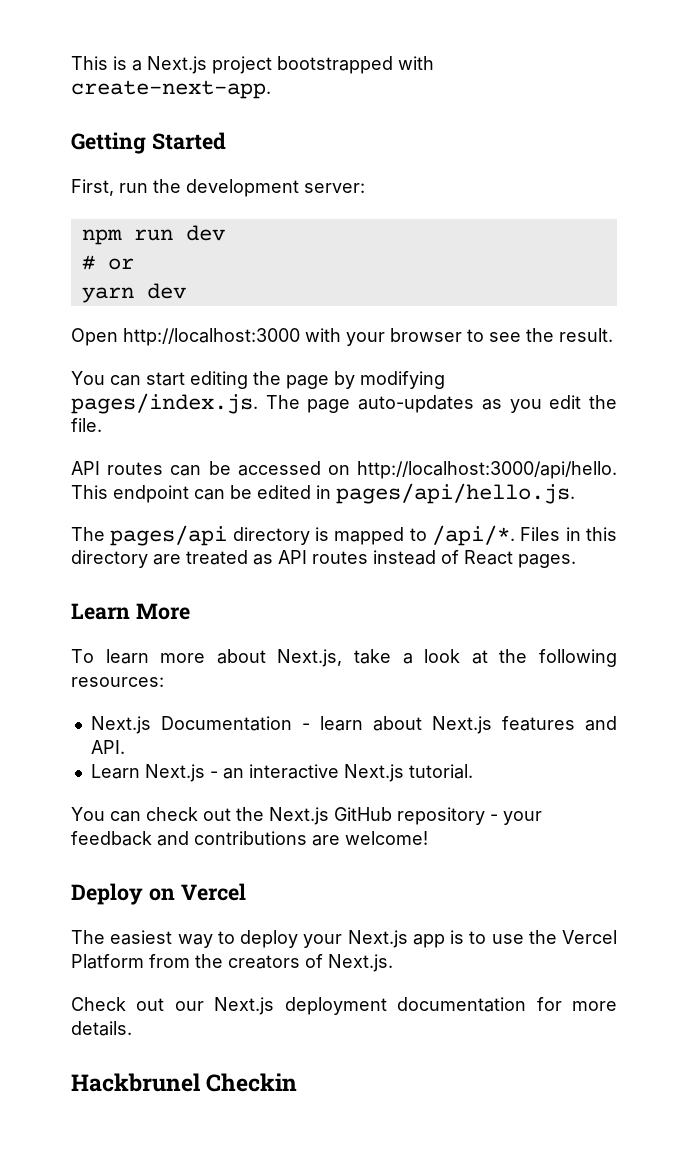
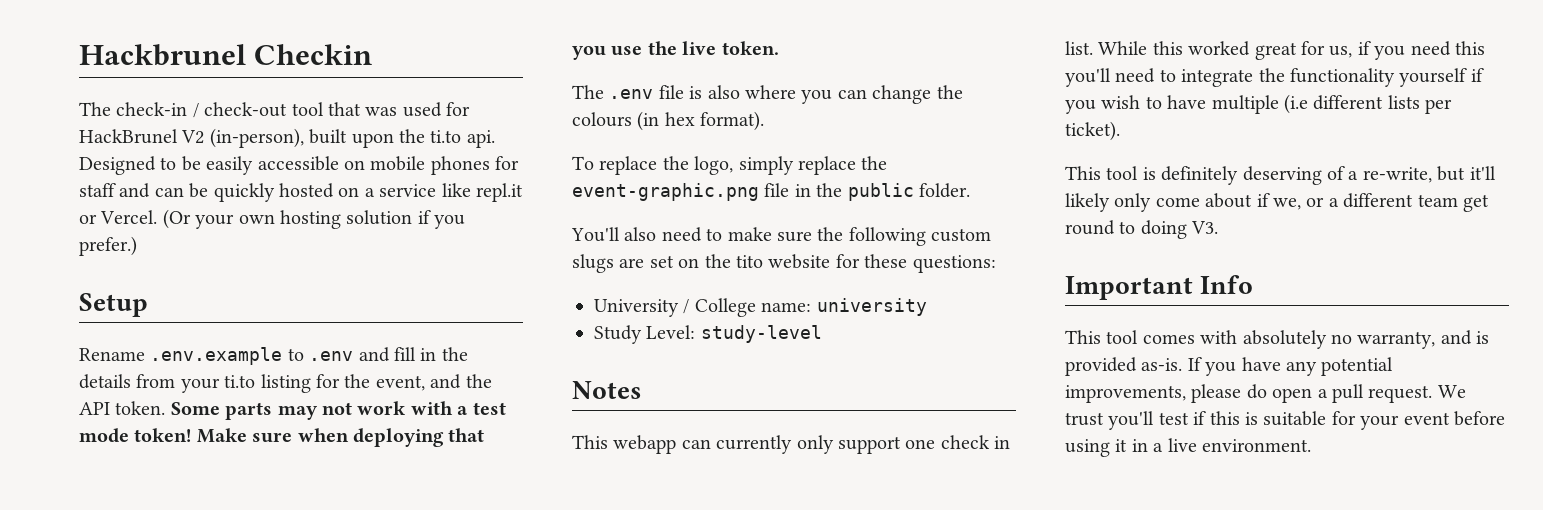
- This is a Next.js project bootstrapped with create-next-app.
- Getting Started
- First, run the development server:
- npm run dev
- # or
- yarn dev
- Open http://localhost:3000 with your browser to see the result.
- You can start editing the page by modifying pages/index.js. The page auto-updates as you edit the file.
- API routes can be accessed on http://localhost:3000/api/hello. This endpoint can be edited in pages/api/hello.js.
- The pages/api directory is mapped to /api/*. Files in this directory are treated as API routes instead of React pages.
- Learn More
- To learn more about Next.js, take a look at the following resources:
- Next.js Documentation - learn about Next.js features and API.
- Learn Next.js - an interactive Next.js tutorial.
- You can check out the Next.js GitHub repository - your feedback and contributions are welcome!
- Deploy on Vercel
- The easiest way to deploy your Next.js app is to use the Vercel Platform from the creators of Next.js.
- Check out our Next.js deployment documentation for more details.
  Hackbrunel Checkin
+ The check-in / check-out tool that was used for HackBrunel V2 (in-person), built upon the ti.to api. Designed to be easily accessible on mobile phones for staff and can be quickly hosted on a service like repl.it or Vercel. (Or your own hosting solution if you prefer.)
+ Setup
+ Rename .env.example to .env and fill in the details from your ti.to listing for the event, and the API token. Some parts may not work with a test mode token! Make sure when deploying that you use the live token.
+ The .env file is also where you can change the colours (in hex format).
+ To replace the logo, simply replace the event-graphic.png file in the public folder.
+ You'll also need to make sure the following custom slugs are set on the tito website for these questions:
+ University / College name: university
+ Study Level: study-level
+ Notes
+ This webapp can currently only support one check in list. While this worked great for us, if you need this you'll need to integrate the functionality yourself if you wish to have multiple (i.e different lists per ticket).
+ This tool is definitely deserving of a re-write, but it'll likely only come about if we, or a different team get round to doing V3.
+ Important Info
+ This tool comes with absolutely no warranty, and is provided as-is. If you have any potential improvements, please do open a pull request. We trust you'll test if this is suitable for your event before using it in a live environment.

